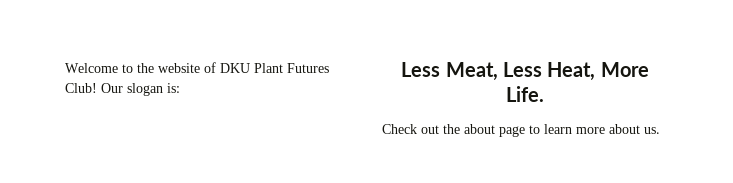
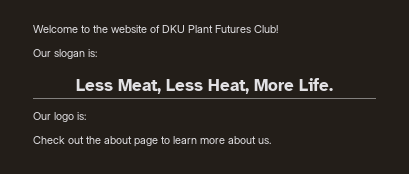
- Welcome to the website of DKU Plant Futures Club! Our slogan is:
+ Welcome to the website of DKU Plant Futures Club!
+ Our slogan is:
+ Our logo is:

